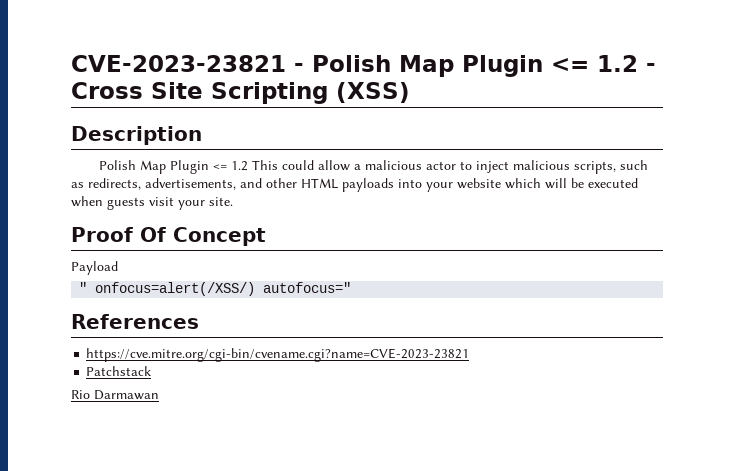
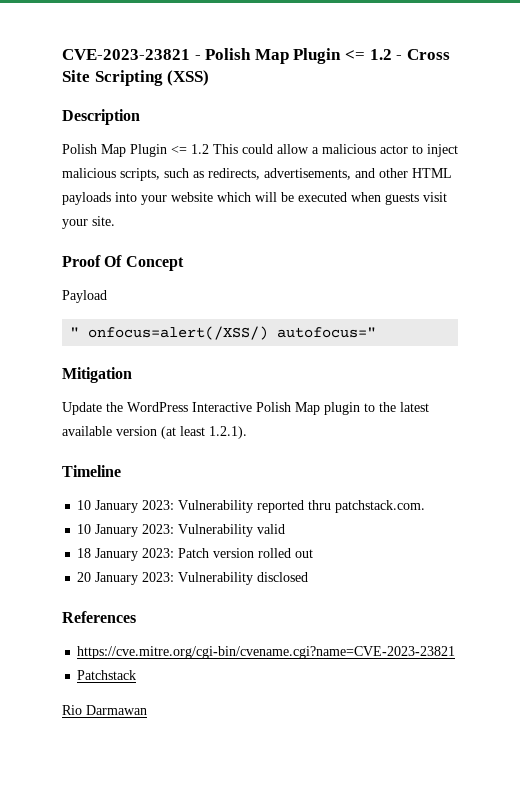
+ Mitigation
+ Update the WordPress Interactive Polish Map plugin to the latest available version (at least 1.2.1).
+ Timeline
+ 10 January 2023: Vulnerability reported thru patchstack.com.
+ 10 January 2023: Vulnerability valid
+ 18 January 2023: Patch version rolled out
+ 20 January 2023: Vulnerability disclosed

